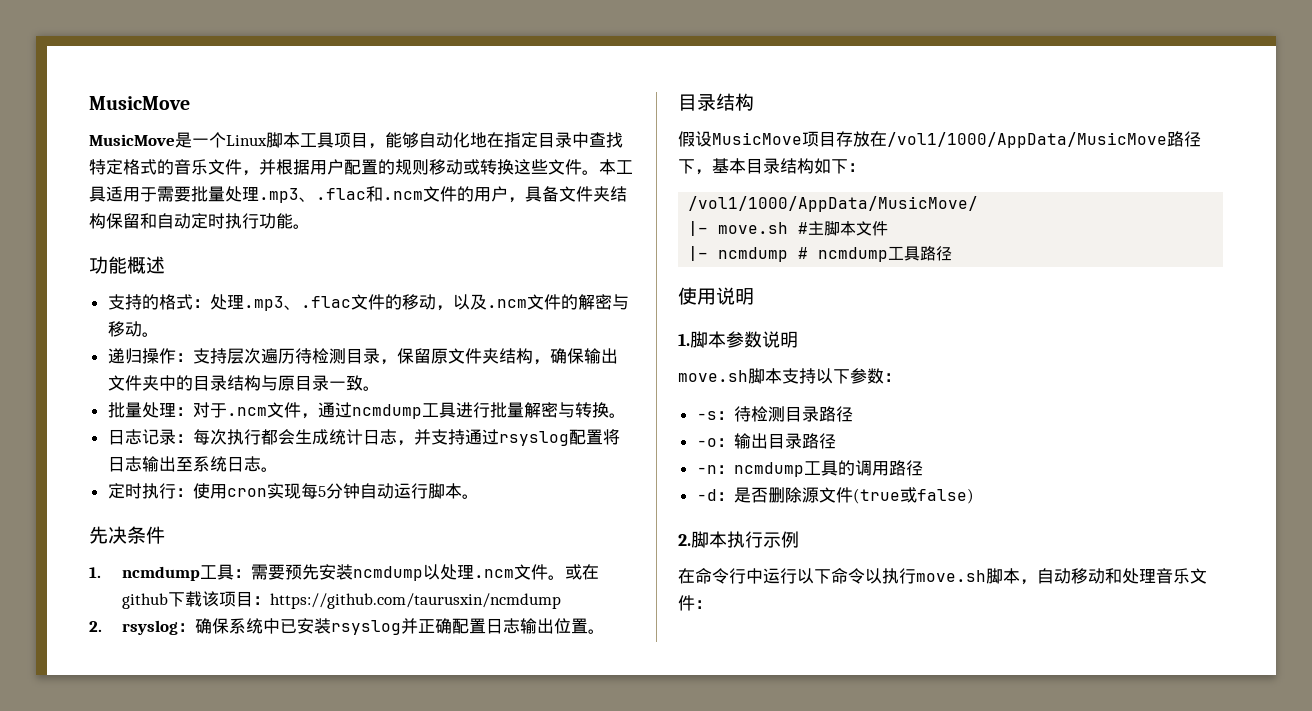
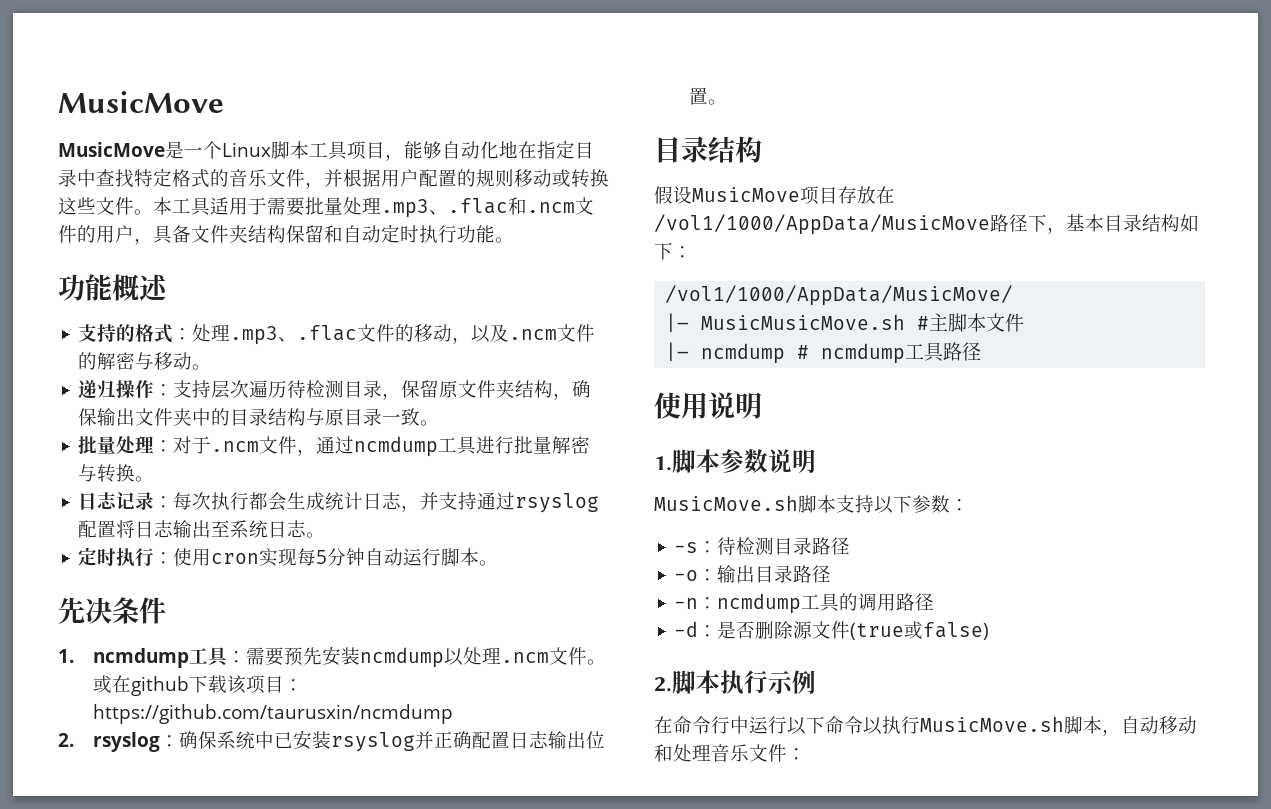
- |– move.sh #主脚本文件
+ |– MusicMusicMove.sh #主脚本文件
- move.sh脚本支持以下参数：
+ MusicMove.sh脚本支持以下参数：
- 在命令行中运行以下命令以执行move.sh脚本，自动移动和处理音乐文件：
+ 在命令行中运行以下命令以执行MusicMove.sh脚本，自动移动和处理音乐文件：

